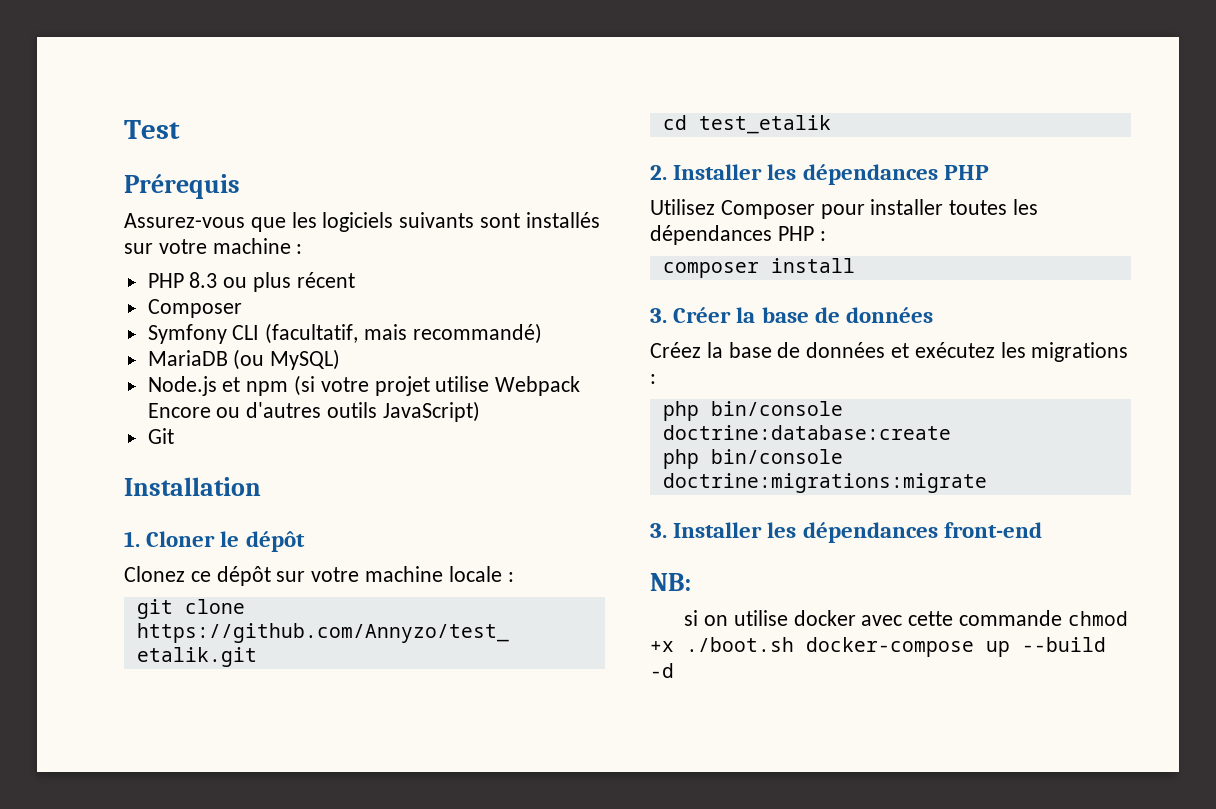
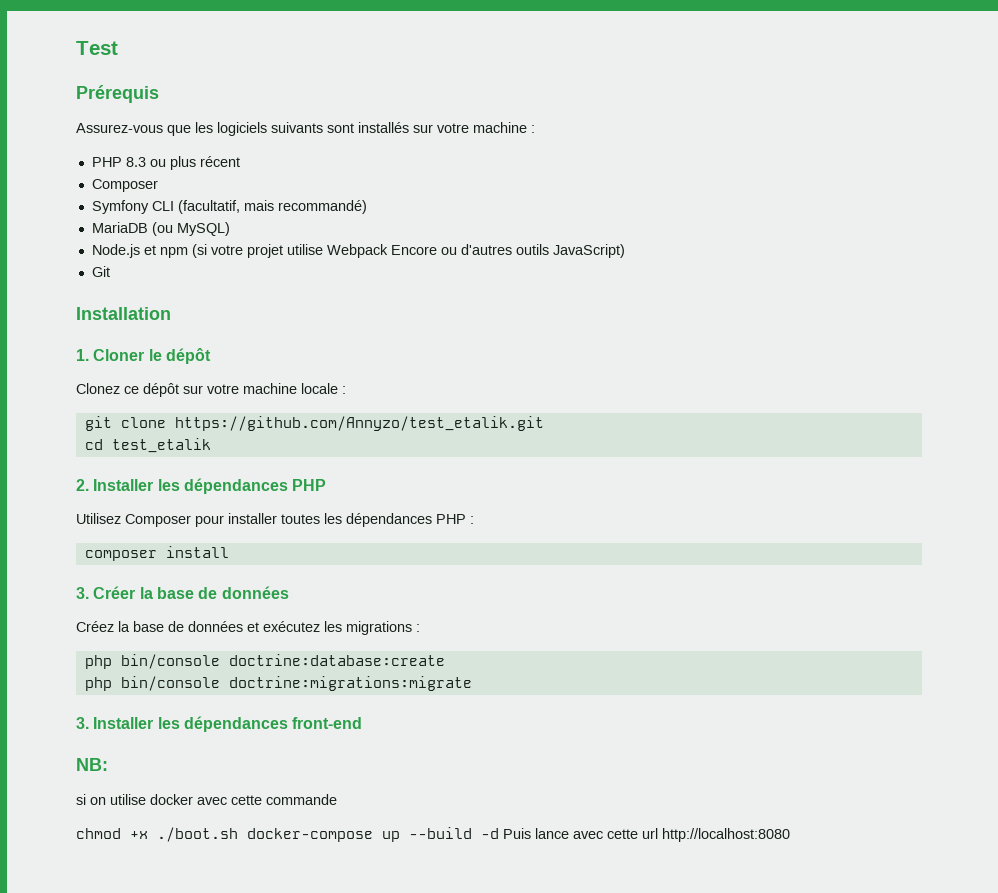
- si on utilise docker avec cette commande chmod +x ./boot.sh docker-compose up --build -d
+ si on utilise docker avec cette commande
+ chmod +x ./boot.sh docker-compose up --build -d Puis lance avec cette url http://localhost:8080

